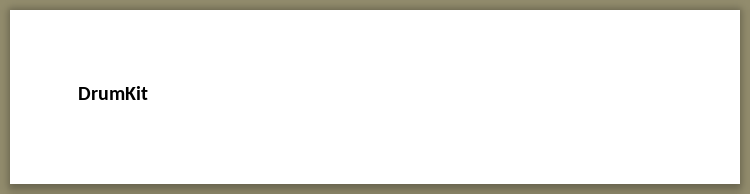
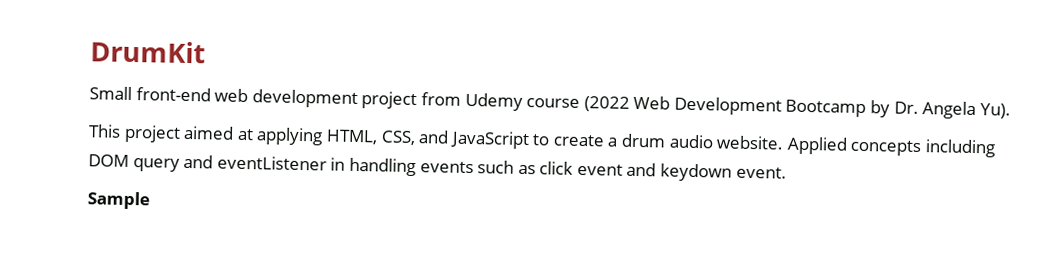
+ Small front-end web development project from Udemy course (2022 Web Development Bootcamp by Dr. Angela Yu).
+ This project aimed at applying HTML, CSS, and JavaScript to create a drum audio website. Applied concepts including DOM query and eventListener in handling events such as click event and keydown event.
+ Sample

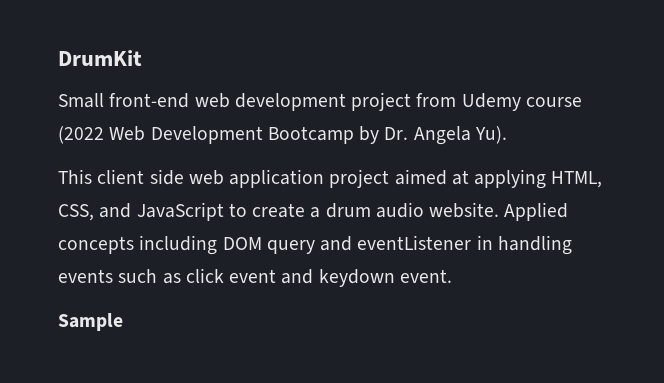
- This project aimed at applying HTML, CSS, and JavaScript to create a drum audio website.
+ This client side web application project aimed at applying HTML, CSS, and JavaScript to create a drum audio website.

